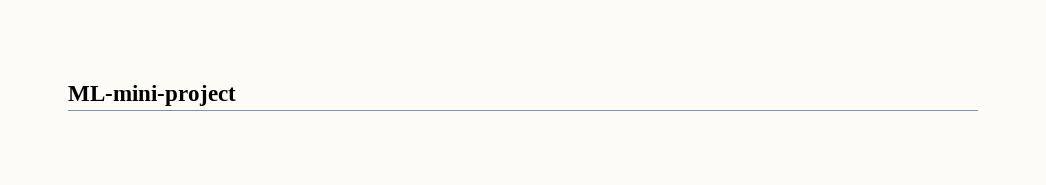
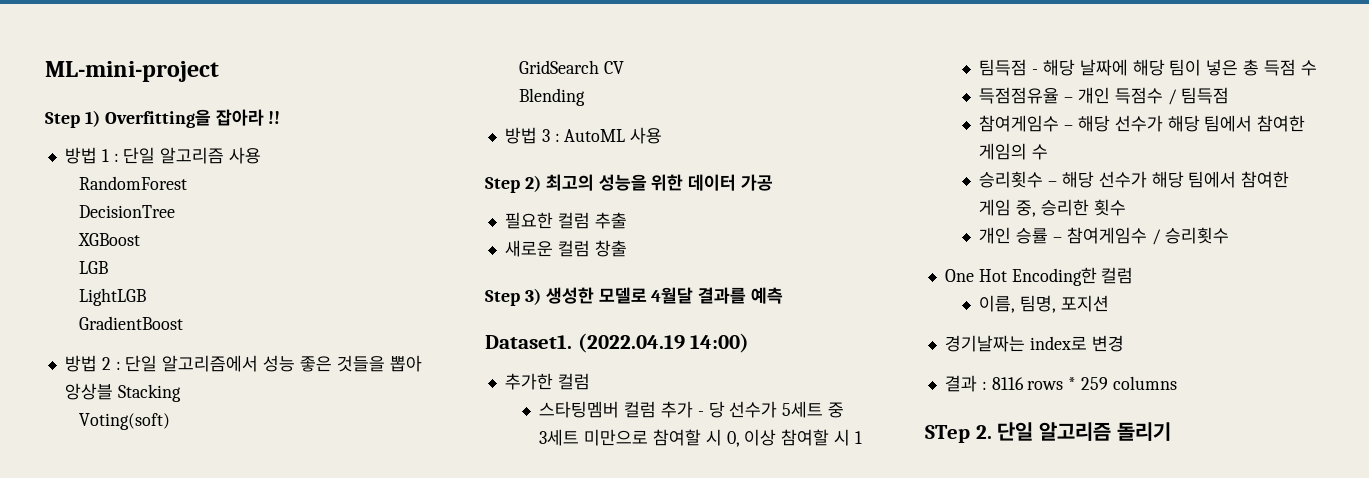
+ Step 1) Overfitting을 잡아라 !!
+ 방법 1 : 단일 알고리즘 사용
+ RandomForest
+ DecisionTree
+ XGBoost
+ LGB
+ LightLGB
+ GradientBoost
+ 방법 2 : 단일 알고리즘에서 성능 좋은 것들을 뽑아 앙상블 Stacking
+ Voting(soft)
+ GridSearch CV
+ Blending
+ 방법 3 : AutoML 사용
+ Step 2) 최고의 성능을 위한 데이터 가공
+ 필요한 컬럼 추출
+ 새로운 컬럼 창출
+ Step 3) 생성한 모델로 4월달 결과를 예측
+ Dataset1. (2022.04.19 14:00)
+ 추가한 컬럼
+ 스타팅멤버 컬럼 추가 - 당 선수가 5세트 중 3세트 미만으로 참여할 시 0, 이상 참여할 시 1
+ 팀득점 - 해당 날짜에 해당 팀이 넣은 총 득점 수
+ 득점점유율 – 개인 득점수 / 팀득점
+ 참여게임수 – 해당 선수가 해당 팀에서 참여한 게임의 수
+ 승리횟수 – 해당 선수가 해당 팀에서 참여한 게임 중, 승리한 횟수
+ 개인 승률 – 참여게임수 / 승리횟수
+ One Hot Encoding한 컬럼
+ 이름, 팀명, 포지션
+ 경기날짜는 index로 변경
+ 결과 : 8116 rows * 259 columns
+ STep 2. 단일 알고리즘 돌리기

